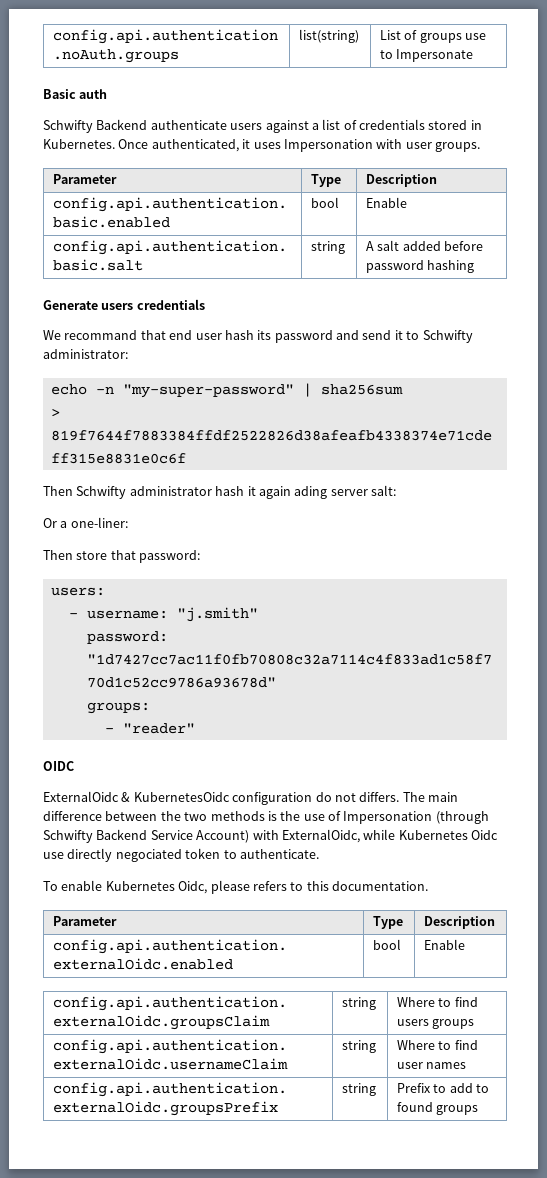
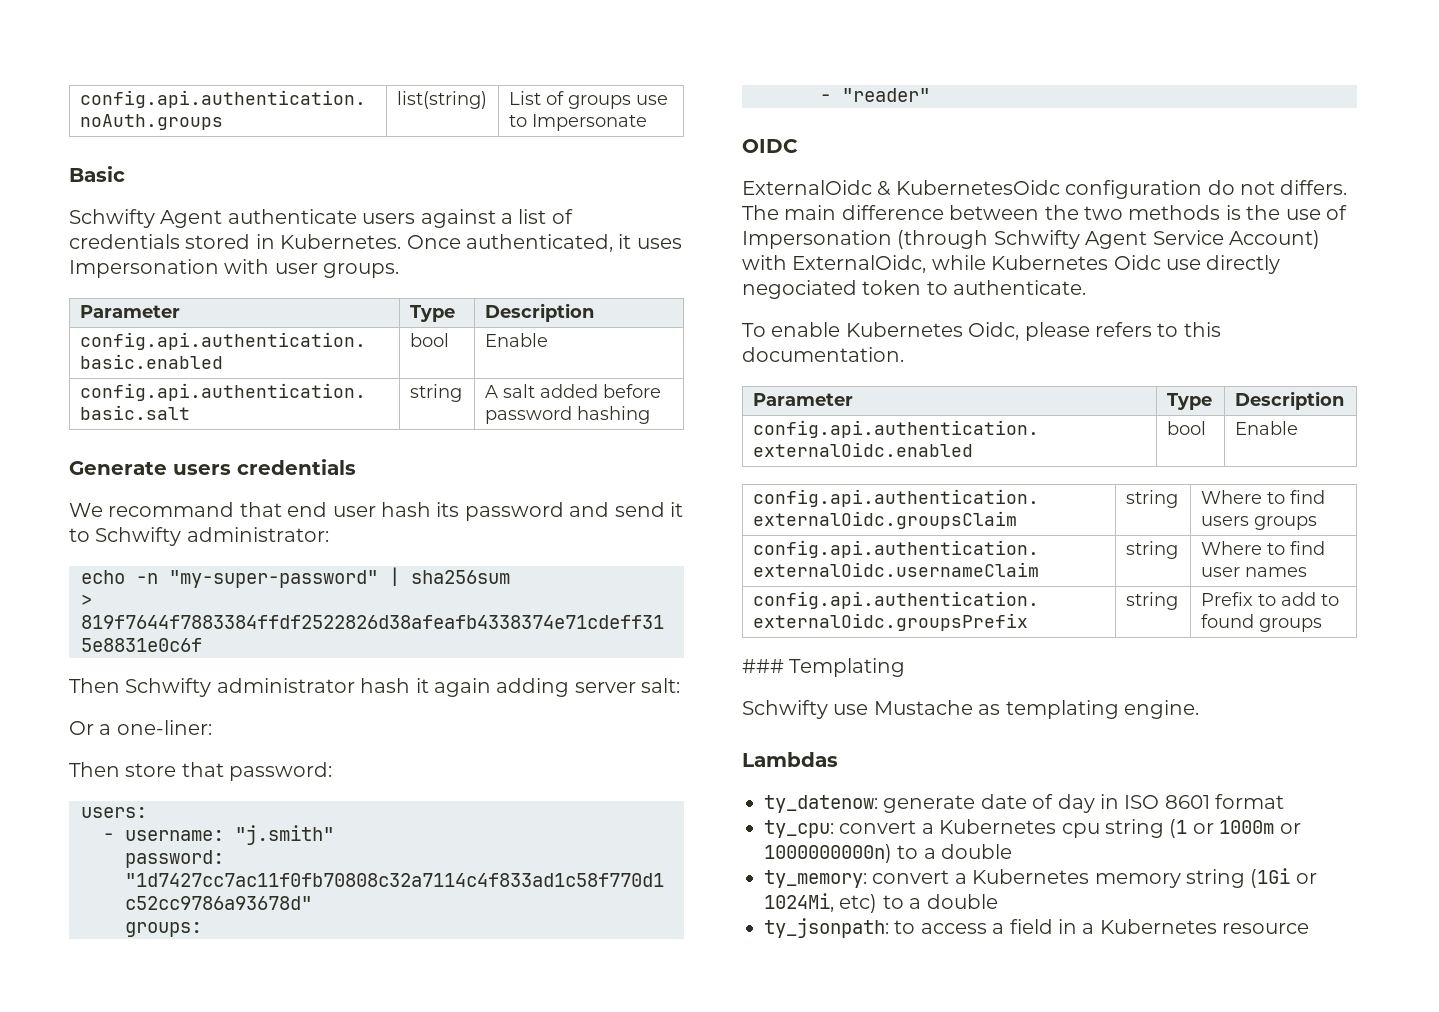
- Basic auth
- Schwifty Backend authenticate users against a list of credentials stored in Kubernetes.
+ Basic
+ Schwifty Agent authenticate users against a list of credentials stored in Kubernetes.
- Then Schwifty administrator hash it again ading server salt:
+ Then Schwifty administrator hash it again adding server salt:
- The main difference between the two methods is the use of Impersonation (through Schwifty Backend Service Account) with ExternalOidc, while Kubernetes Oidc use directly negociated token to authenticate.
+ The main difference between the two methods is the use of Impersonation (through Schwifty Agent Service Account) with ExternalOidc, while Kubernetes Oidc use directly negociated token to authenticate.
+ ### Templating
+ Schwifty use Mustache as templating engine.
+ Lambdas
+ ty_datenow: generate date of day in ISO 8601 format
+ ty_cpu: convert a Kubernetes cpu string (1 or 1000m or 1000000000n) to a double
+ ty_memory: convert a Kubernetes memory string (1Gi or 1024Mi, etc) to a double
+ ty_jsonpath: to access a field in a Kubernetes resource

